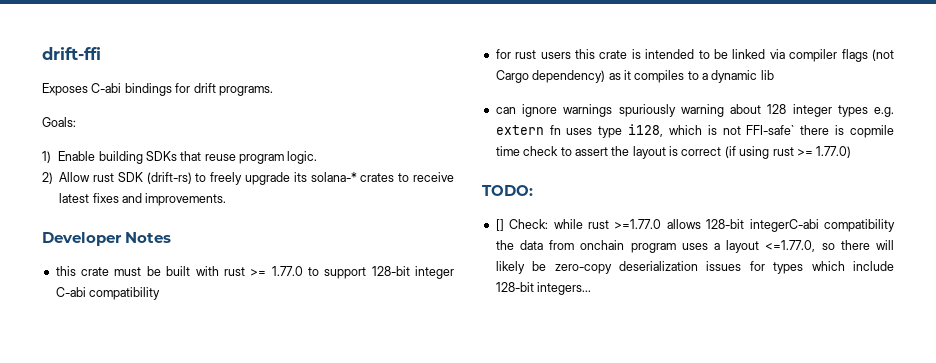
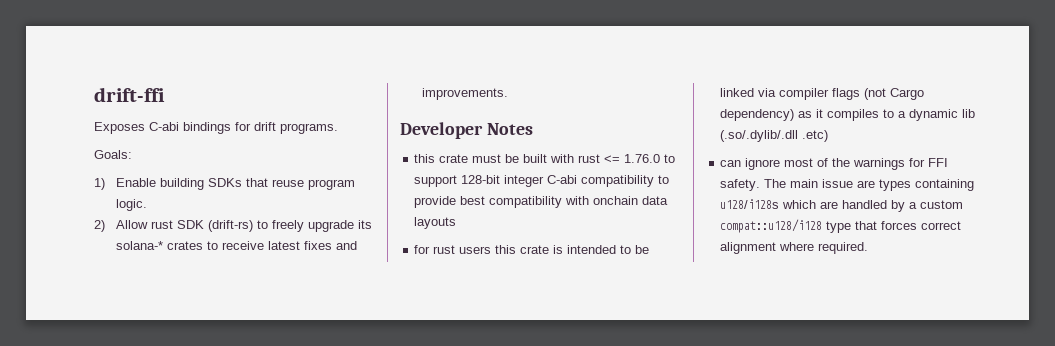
- this crate must be built with rust >= 1.77.0 to support 128-bit integer C-abi compatibility
+ this crate must be built with rust <= 1.76.0 to support 128-bit integer C-abi compatibility to provide best compatibility with onchain data layouts
- for rust users this crate is intended to be linked via compiler flags (not Cargo dependency) as it compiles to a dynamic lib
+ for rust users this crate is intended to be linked via compiler flags (not Cargo dependency) as it compiles to a dynamic lib (.so/.dylib/.dll .etc)
- can ignore warnings spuriously warning about 128 integer types e.g. extern fn uses type i128, which is not FFI-safe` there is copmile time check to assert the layout is correct (if using rust >= 1.77.0)
- TODO:
- [] Check: while rust >=1.77.0 allows 128-bit integerC-abi compatibility the data from onchain program uses a layout <=1.77.0, so there will likely be zero-copy deserialization issues for types which include 128-bit integers...
+ can ignore most of the warnings for FFI safety. The main issue are types containing u128/i128s which are handled by a custom compat::u128/i128 type that forces correct alignment where required.

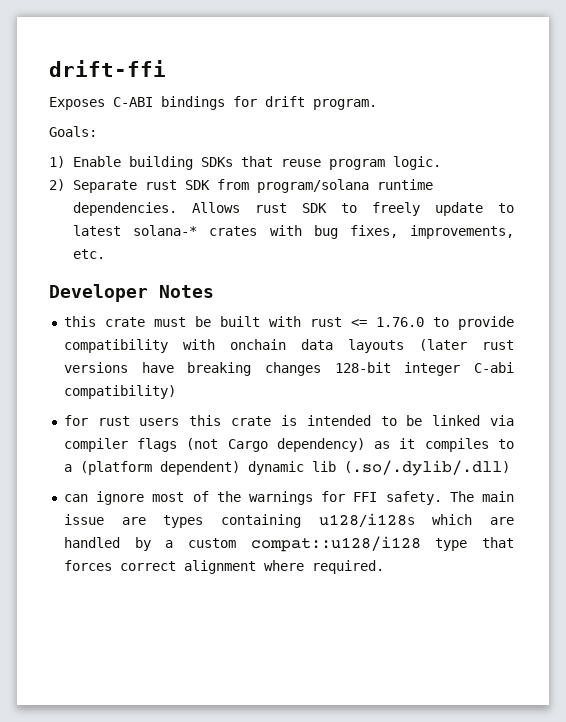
- Exposes C-abi bindings for drift programs.
+ Exposes C-ABI bindings for drift program.
- 2) Allow rust SDK (drift-rs) to freely upgrade its solana-* crates to receive latest fixes and improvements.
+ 2) Separate rust SDK from program/solana runtime dependencies. Allows rust SDK to freely update to latest solana-* crates with bug fixes, improvements, etc.
- this crate must be built with rust <= 1.76.0 to support 128-bit integer C-abi compatibility to provide best compatibility with onchain data layouts
+ this crate must be built with rust <= 1.76.0 to provide compatibility with onchain data layouts (later rust versions have breaking changes 128-bit integer C-abi compatibility)
- for rust users this crate is intended to be linked via compiler flags (not Cargo dependency) as it compiles to a dynamic lib (.so/.dylib/.dll .etc)
+ for rust users this crate is intended to be linked via compiler flags (not Cargo dependency) as it compiles to a (platform dependent) dynamic lib (.so/.dylib/.dll)

